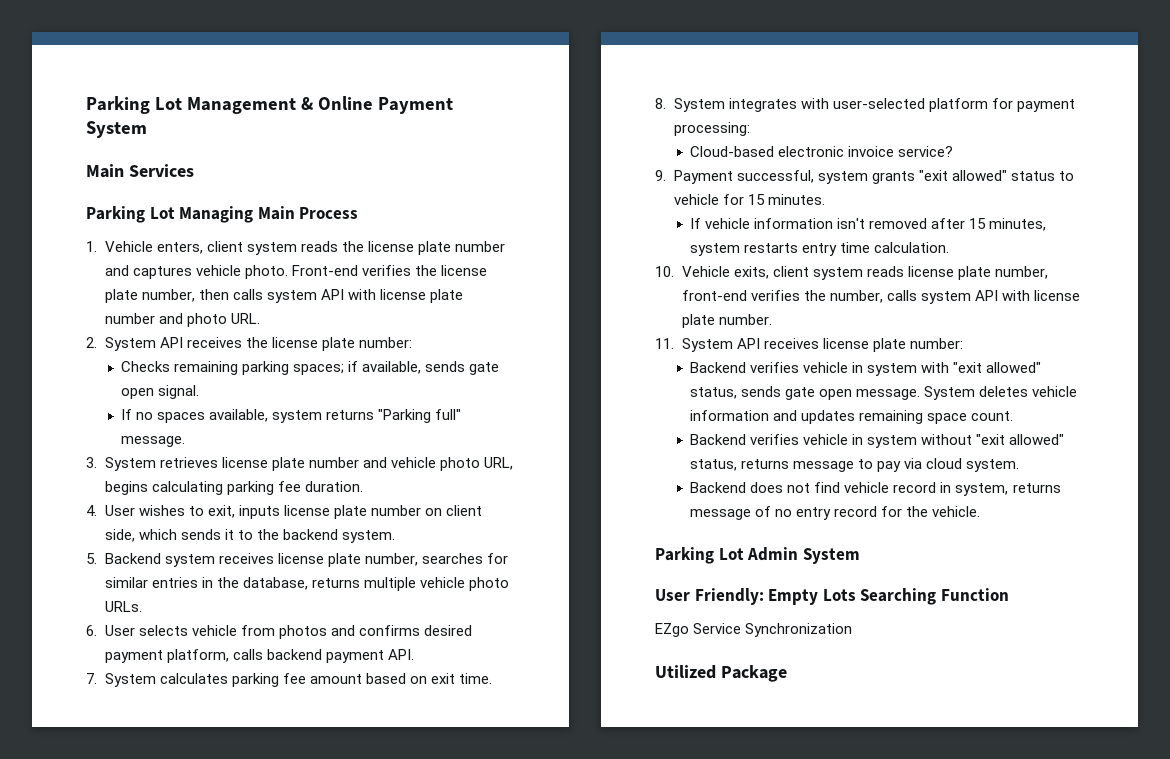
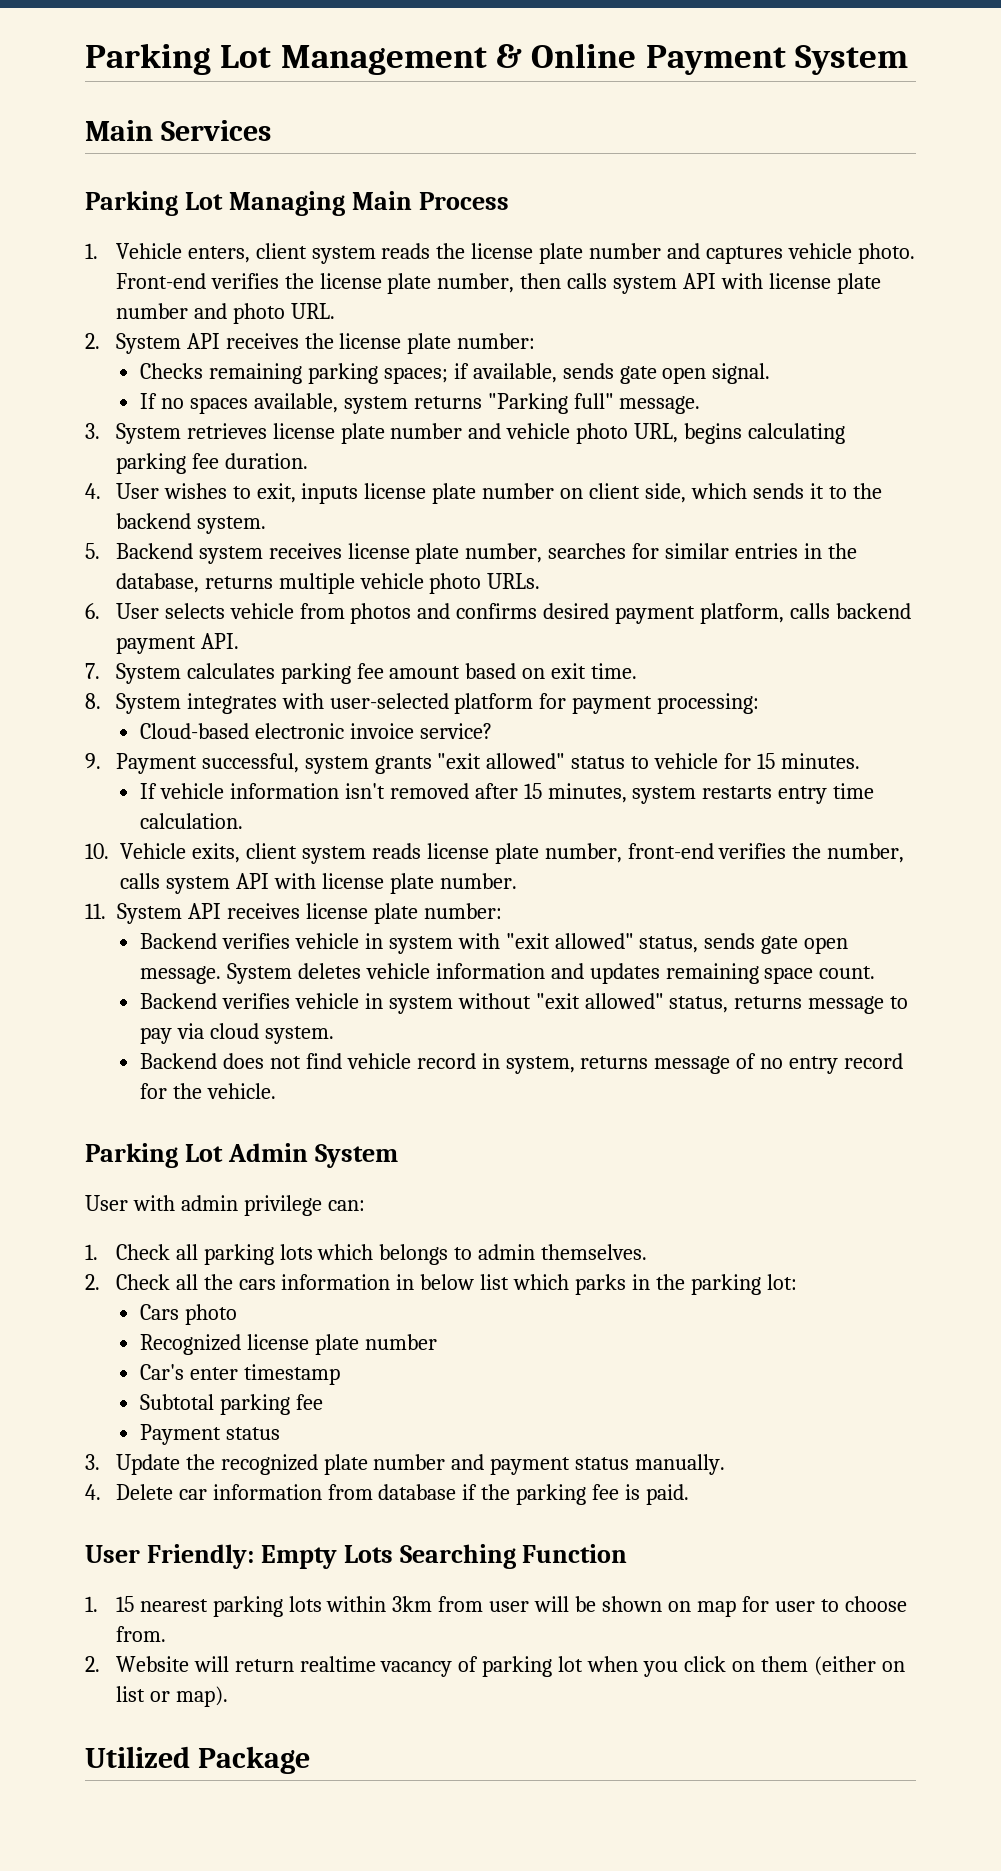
+ User with admin privilege can:
+ 1. Check all parking lots which belongs to admin themselves.
+ 2. Check all the cars information in below list which parks in the parking lot:
+ Cars photo
+ Recognized license plate number
+ Car's enter timestamp
+ Subtotal parking fee
+ Payment status
+ 3. Update the recognized plate number and payment status manually.
+ 4. Delete car information from database if the parking fee is paid.
- EZgo Service Synchronization
+ 1. 15 nearest parking lots within 3km from user will be shown on map for user to choose from.
+ 2. Website will return realtime vacancy of parking lot when you click on them (either on list or map).

